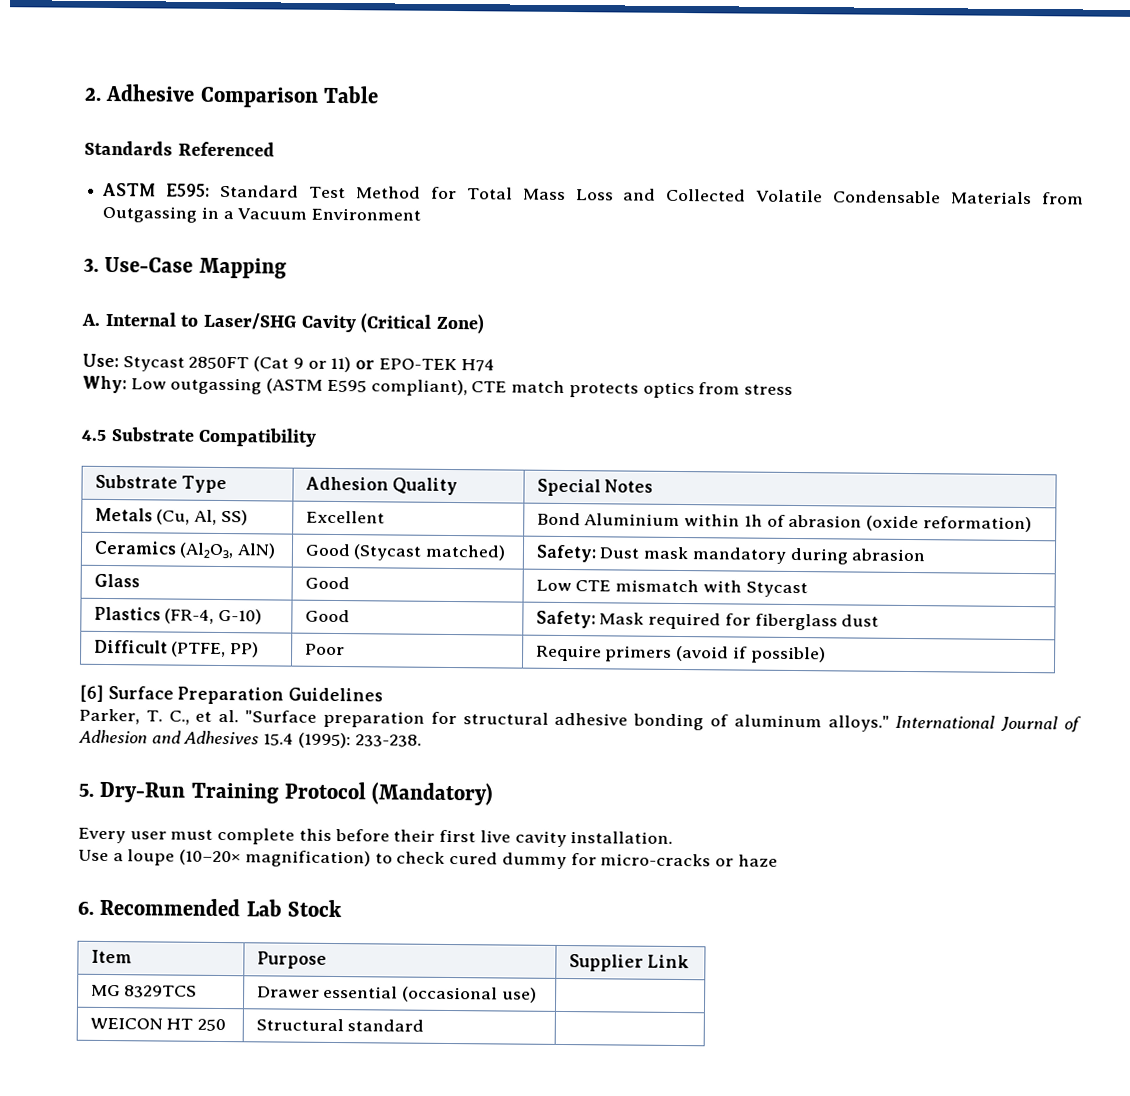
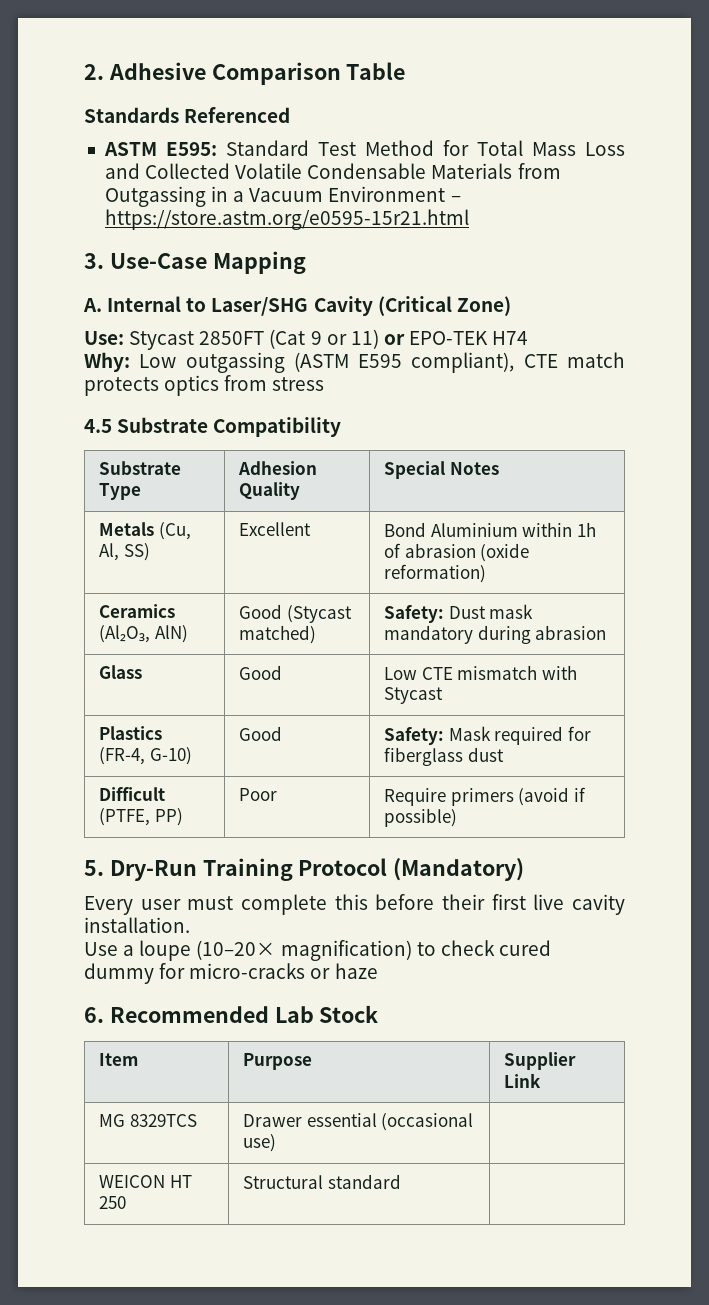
- ASTM E595: Standard Test Method for Total Mass Loss and Collected Volatile Condensable Materials from Outgassing in a Vacuum Environment
+ ASTM E595: Standard Test Method for Total Mass Loss and Collected Volatile Condensable Materials from Outgassing in a Vacuum Environment – https://store.astm.org/e0595-15r21.html
- [6] Surface Preparation Guidelines
- Parker, T. C., et al. "Surface preparation for structural adhesive bonding of aluminum alloys." International Journal of Adhesion and Adhesives 15.4 (1995): 233-238.

